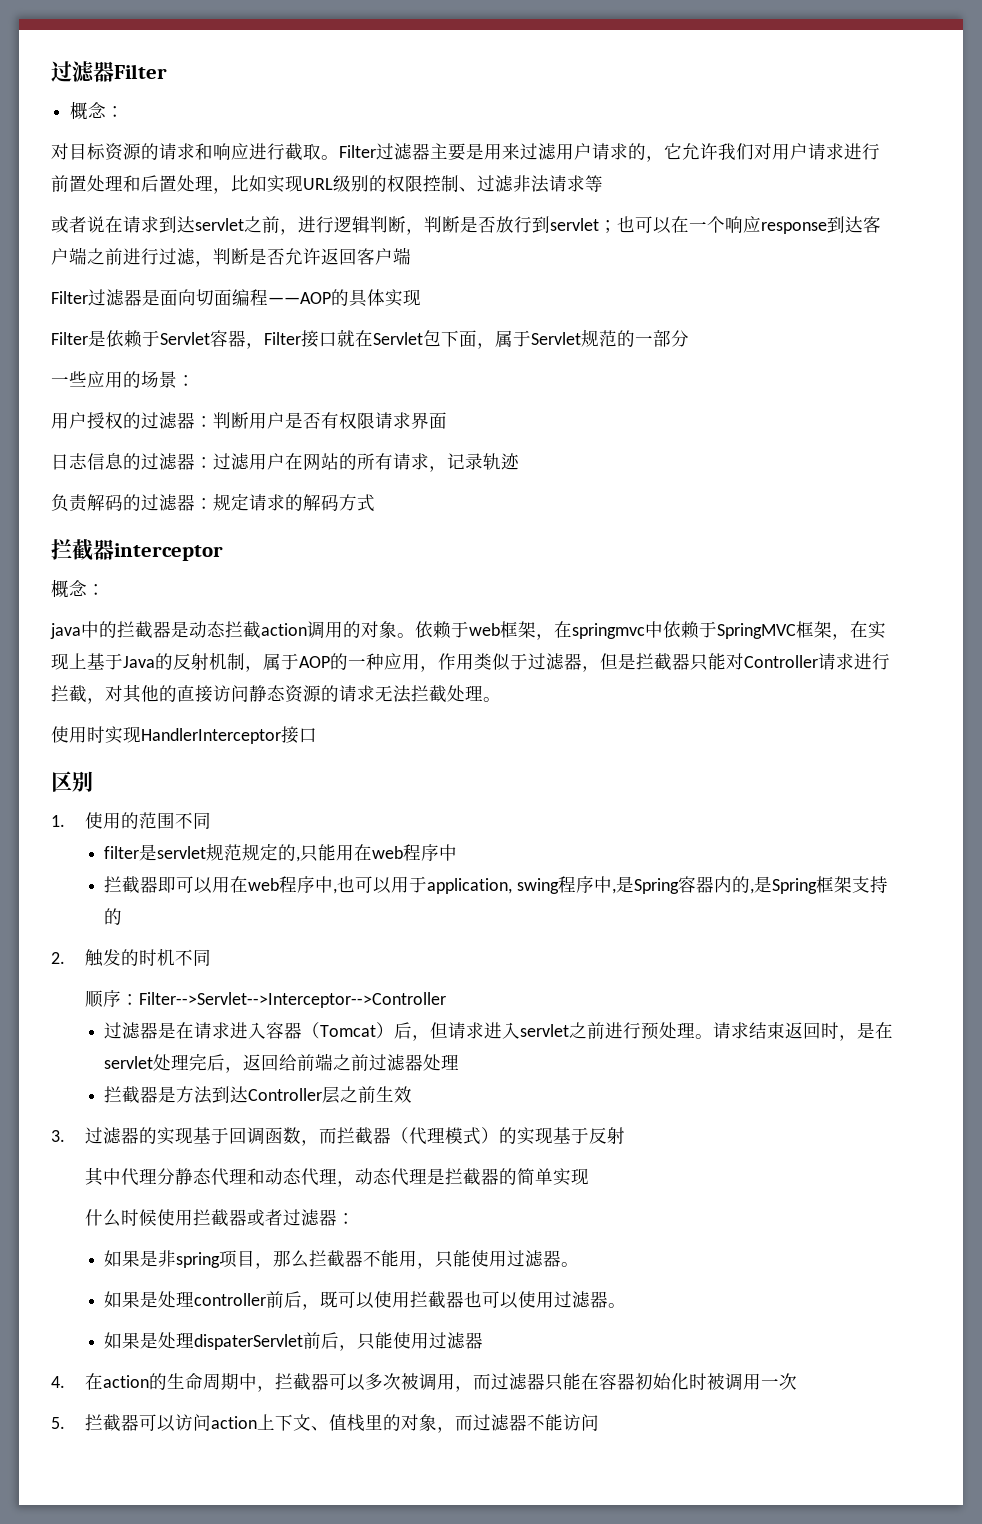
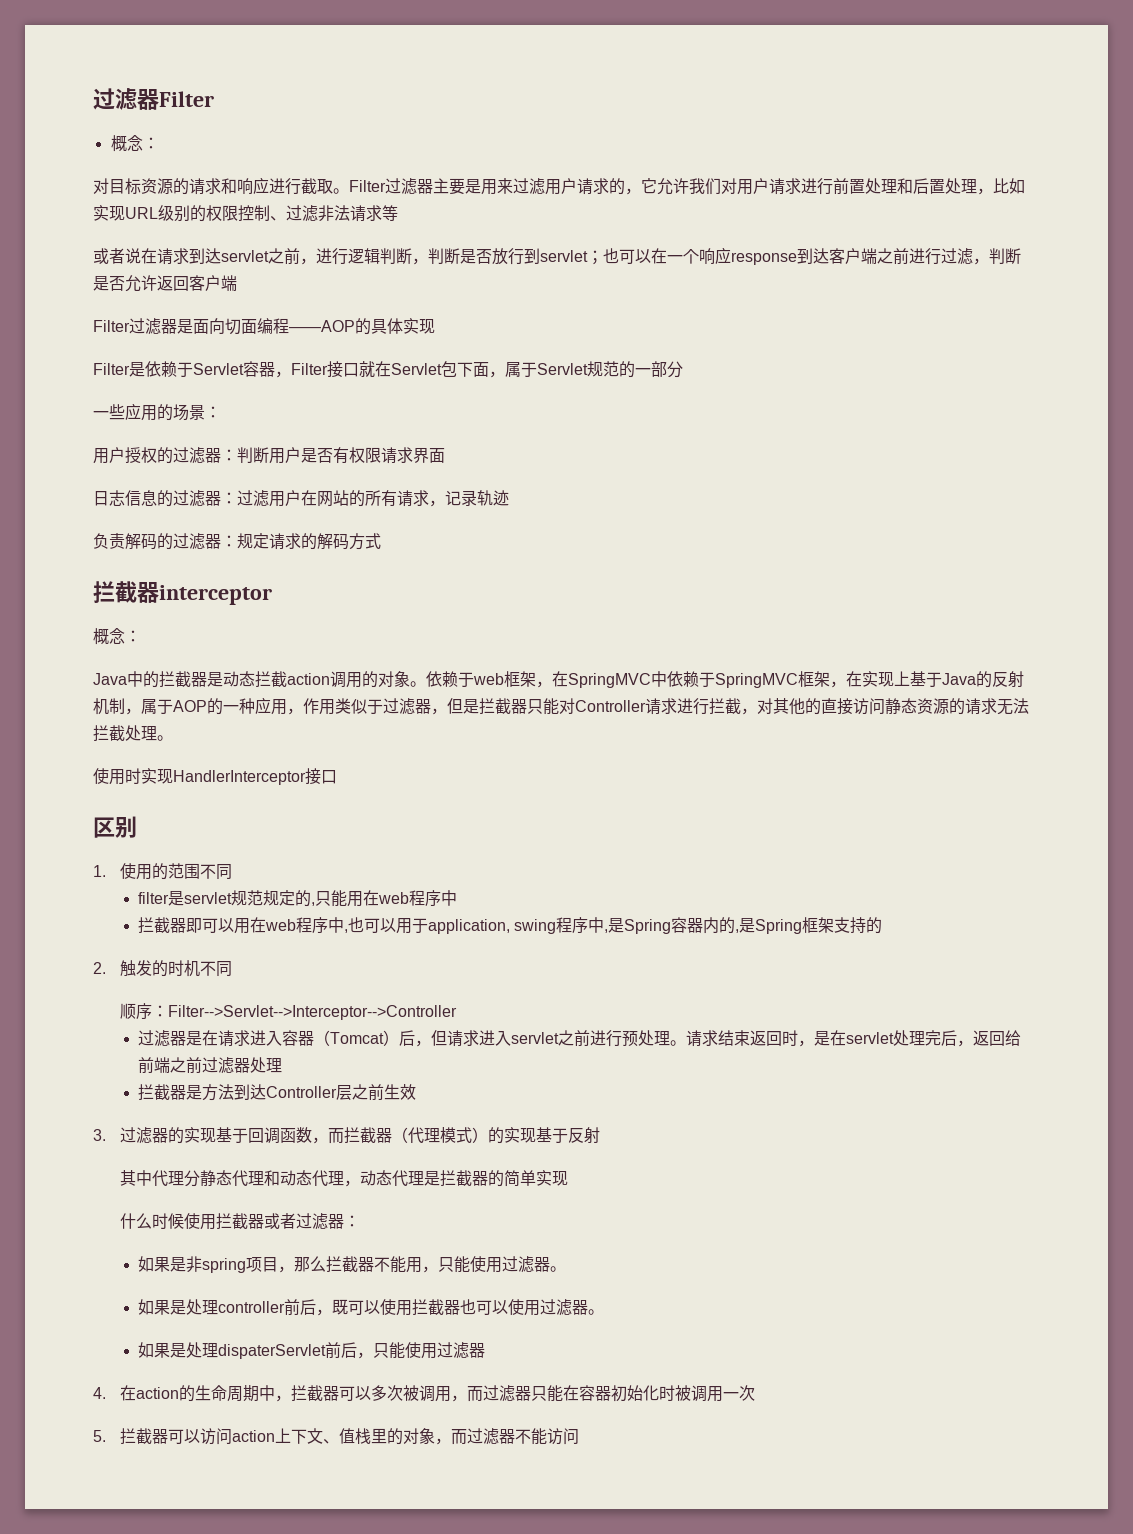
- java中的拦截器是动态拦截action调用的对象。
+ Java中的拦截器是动态拦截action调用的对象。
- 依赖于web框架，在springmvc中依赖于SpringMVC框架，在实现上基于Java的反射机制，属于AOP的一种应用，作用类似于过滤器，但是拦截器只能对Controller请求进行拦截，对其他的直接访问静态资源的请求无法拦截处理。
+ 依赖于web框架，在SpringMVC中依赖于SpringMVC框架，在实现上基于Java的反射机制，属于AOP的一种应用，作用类似于过滤器，但是拦截器只能对Controller请求进行拦截，对其他的直接访问静态资源的请求无法拦截处理。

